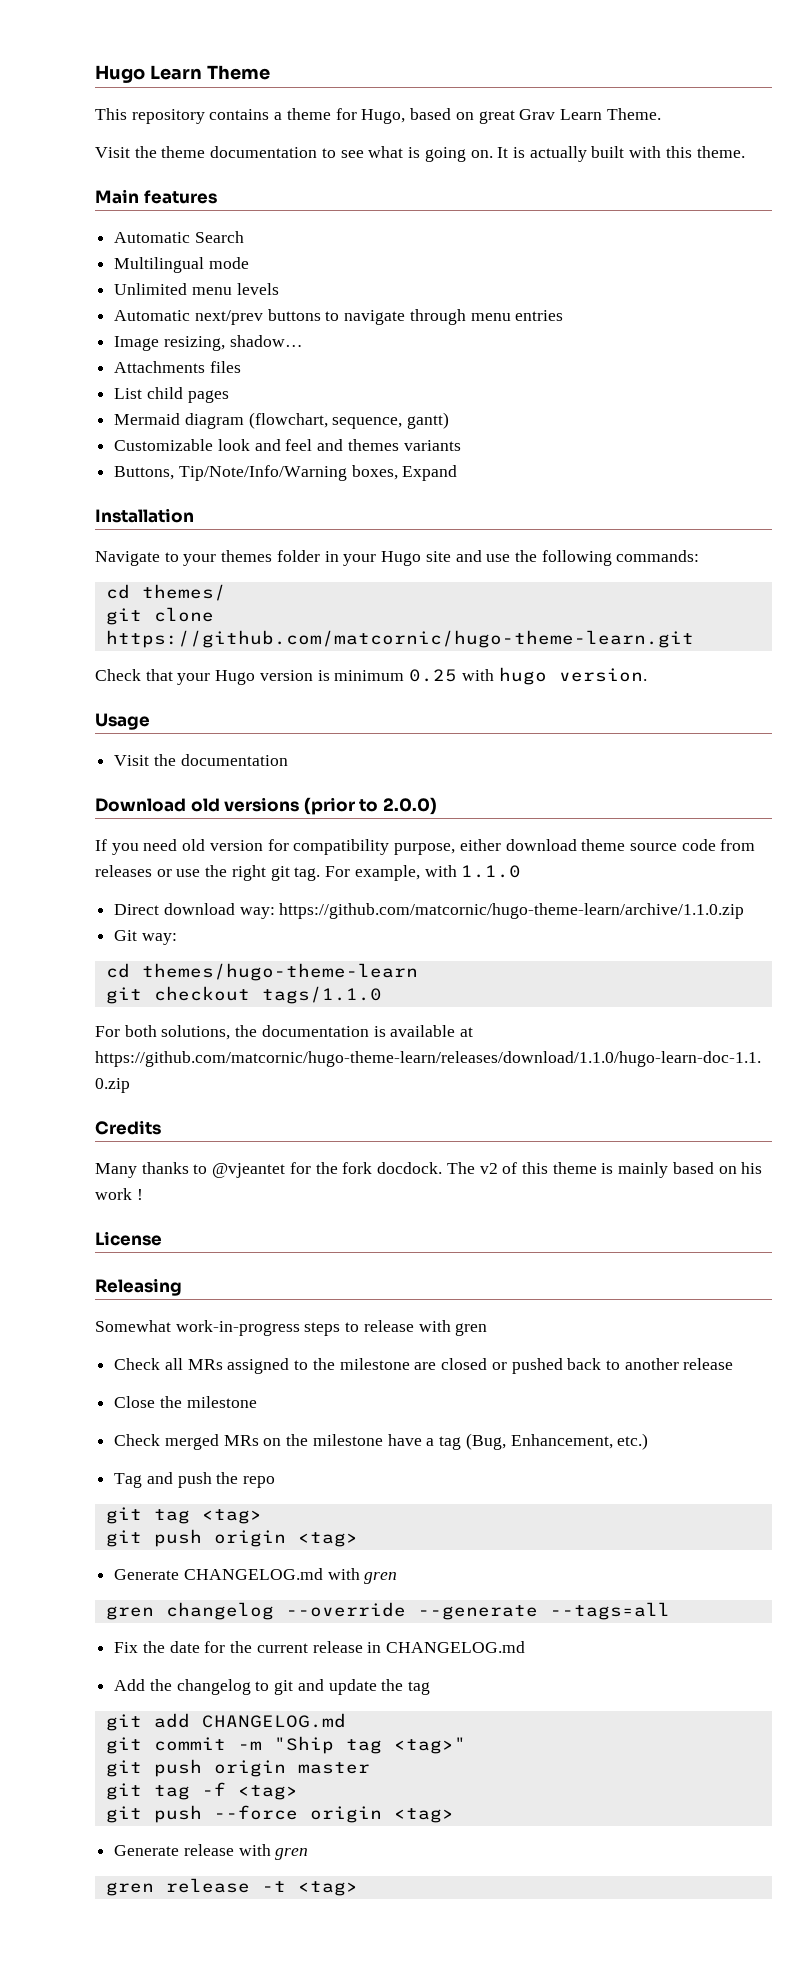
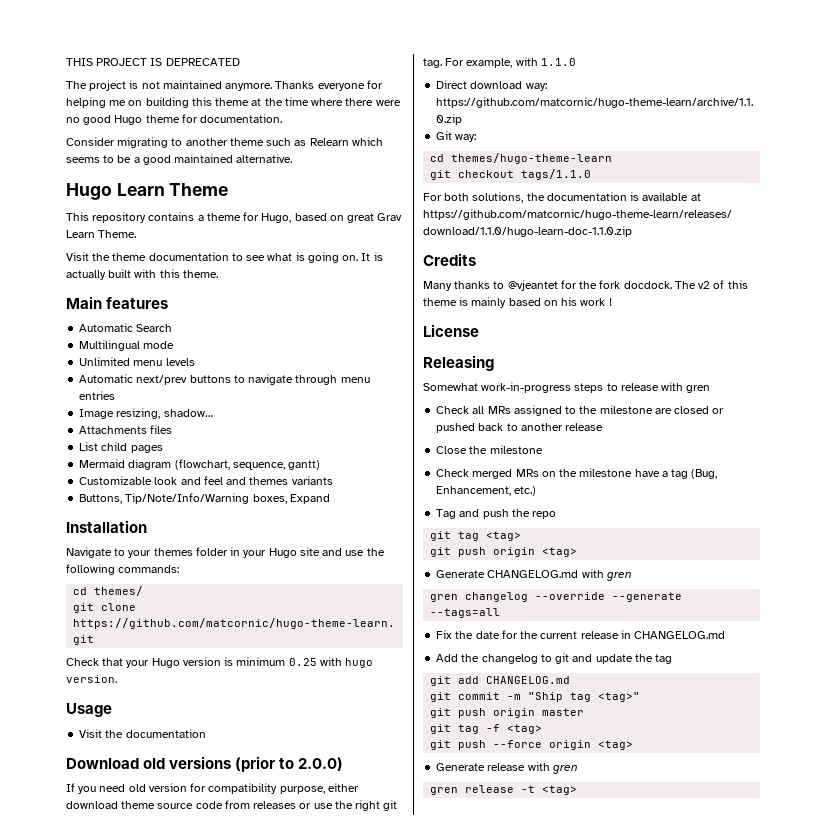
+ THIS PROJECT IS DEPRECATED
+ The project is not maintained anymore. Thanks everyone for helping me on building this theme at the time where there were no good Hugo theme for documentation.
+ Consider migrating to another theme such as Relearn which seems to be a good maintained alternative.

